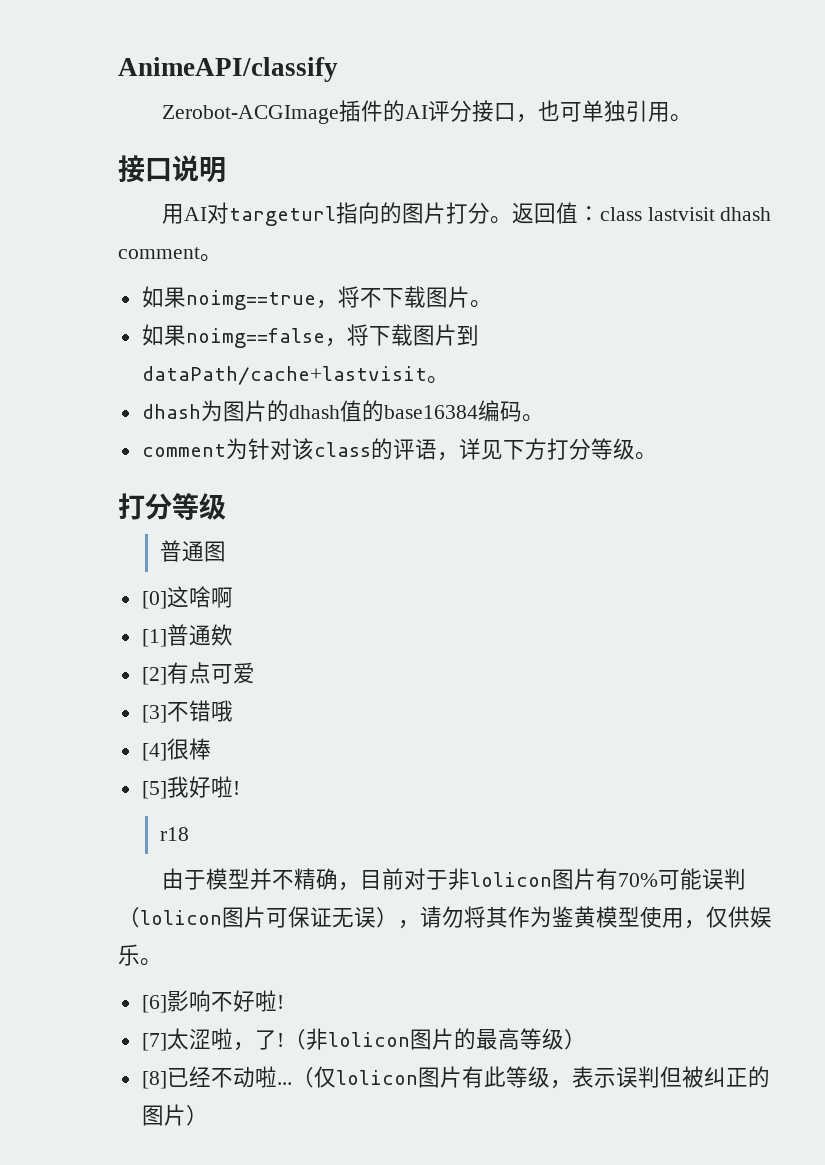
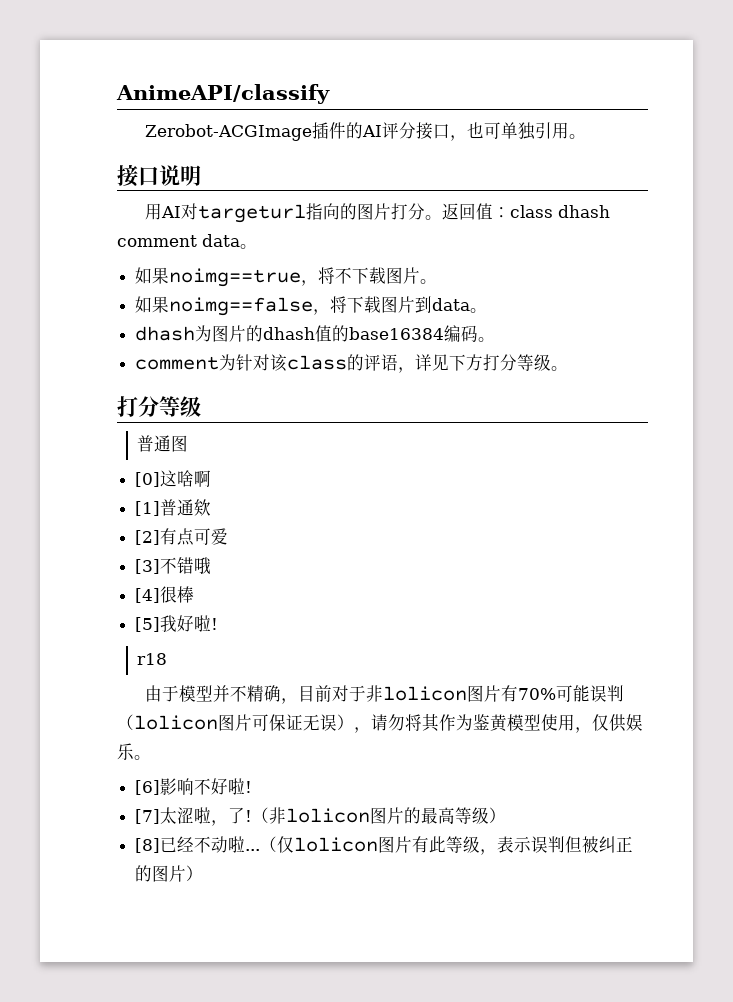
- 返回值：class lastvisit dhash comment。
+ 返回值：class dhash comment data。
- 如果noimg==false，将下载图片到dataPath/cache+lastvisit。
+ 如果noimg==false，将下载图片到data。

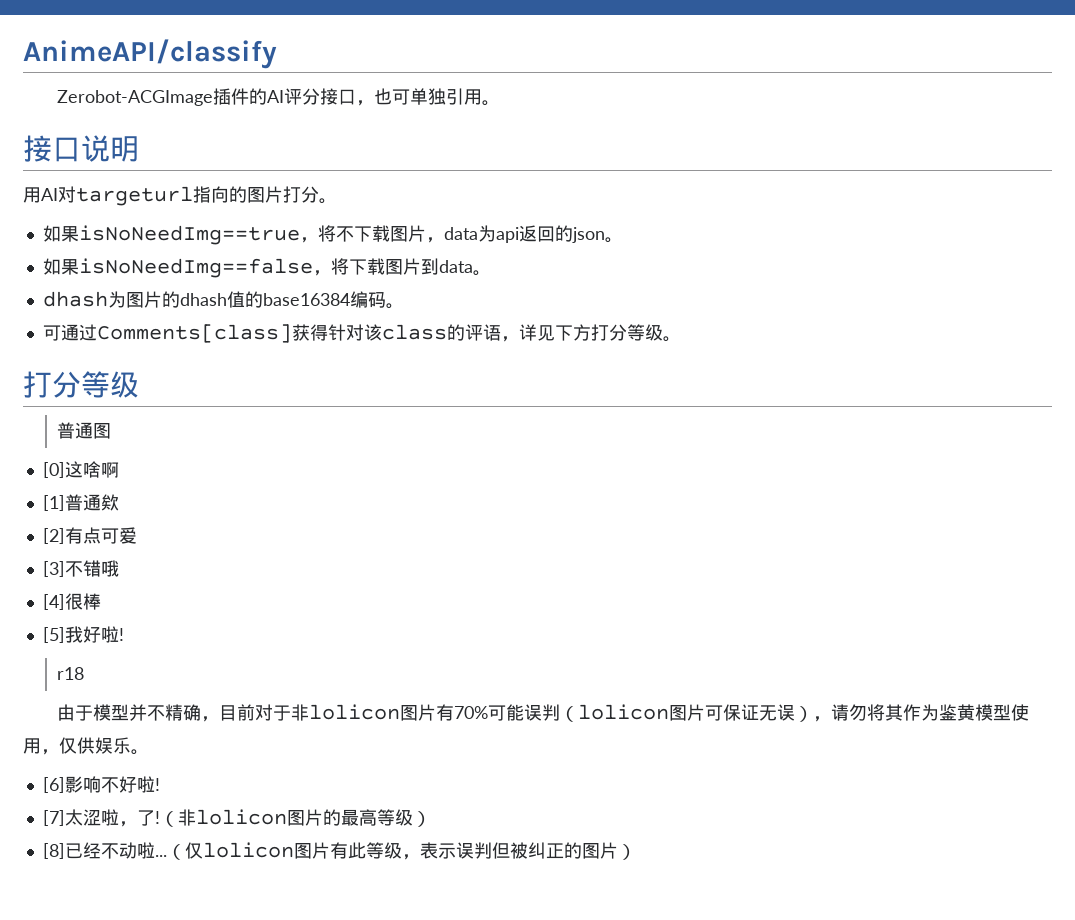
- 用AI对targeturl指向的图片打分。返回值：class dhash comment data。
- 如果noimg==true，将不下载图片。
- 如果noimg==false，将下载图片到data。
+ 用AI对targeturl指向的图片打分。
+ 如果isNoNeedImg==true，将不下载图片，data为api返回的json。
+ 如果isNoNeedImg==false，将下载图片到data。
- comment为针对该class的评语，详见下方打分等级。
+ 可通过Comments[class]获得针对该class的评语，详见下方打分等级。

